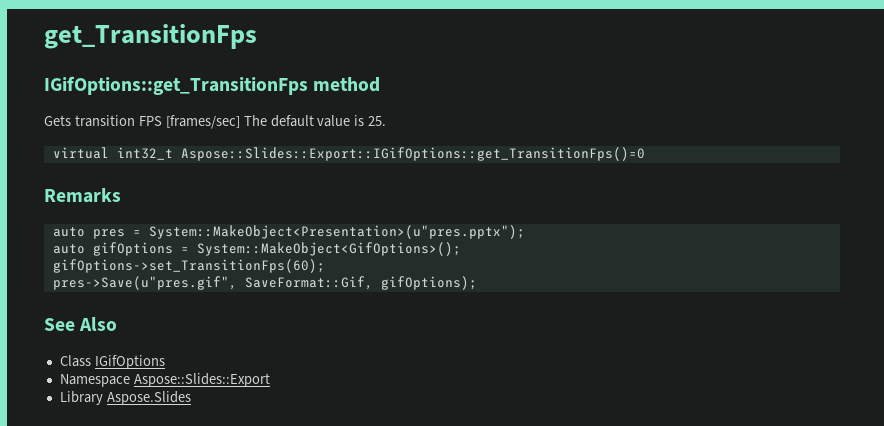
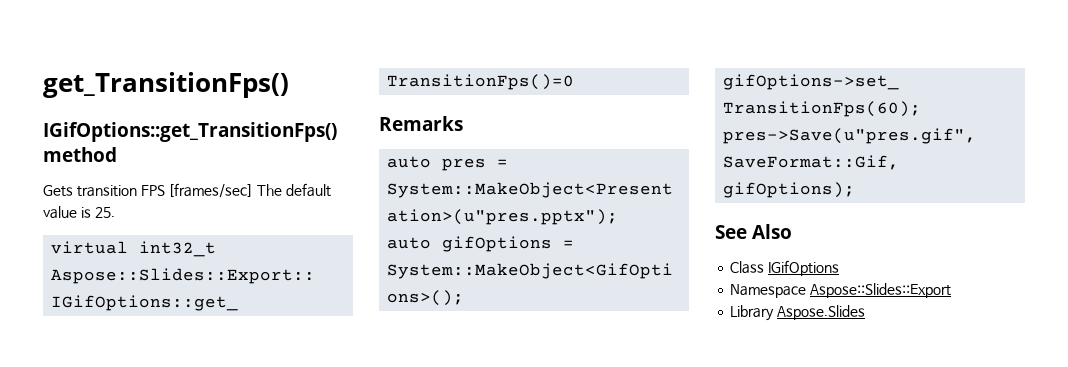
- get_TransitionFps
- IGifOptions::get_TransitionFps method
+ get_TransitionFps()
+ IGifOptions::get_TransitionFps() method

